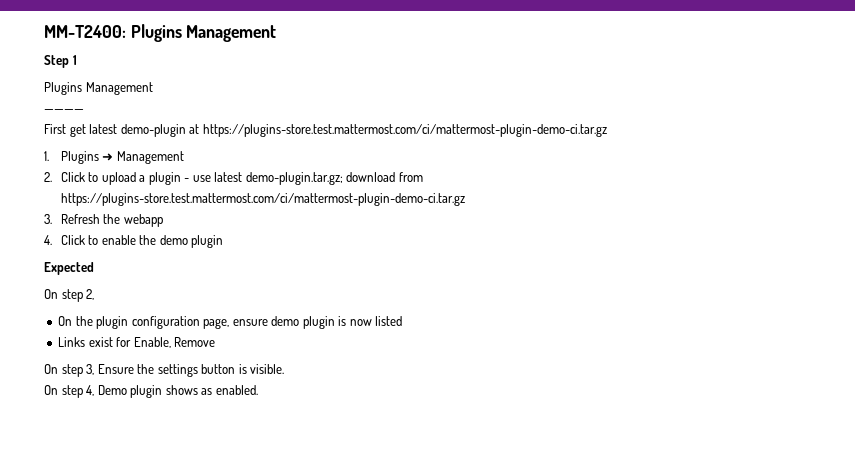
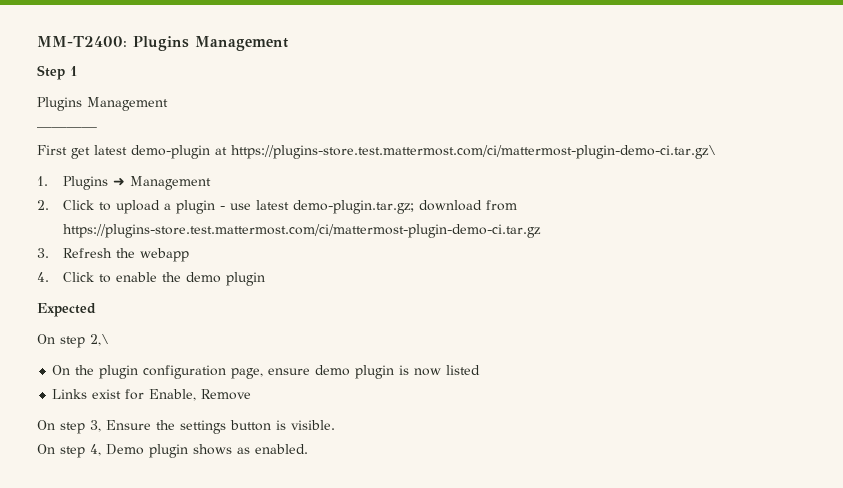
- First get latest demo-plugin at https://plugins-store.test.mattermost.com/ci/mattermost-plugin-demo-ci.tar.gz
+ First get latest demo-plugin at https://plugins-store.test.mattermost.com/ci/mattermost-plugin-demo-ci.tar.gz\
- On step 2,
+ On step 2,\

